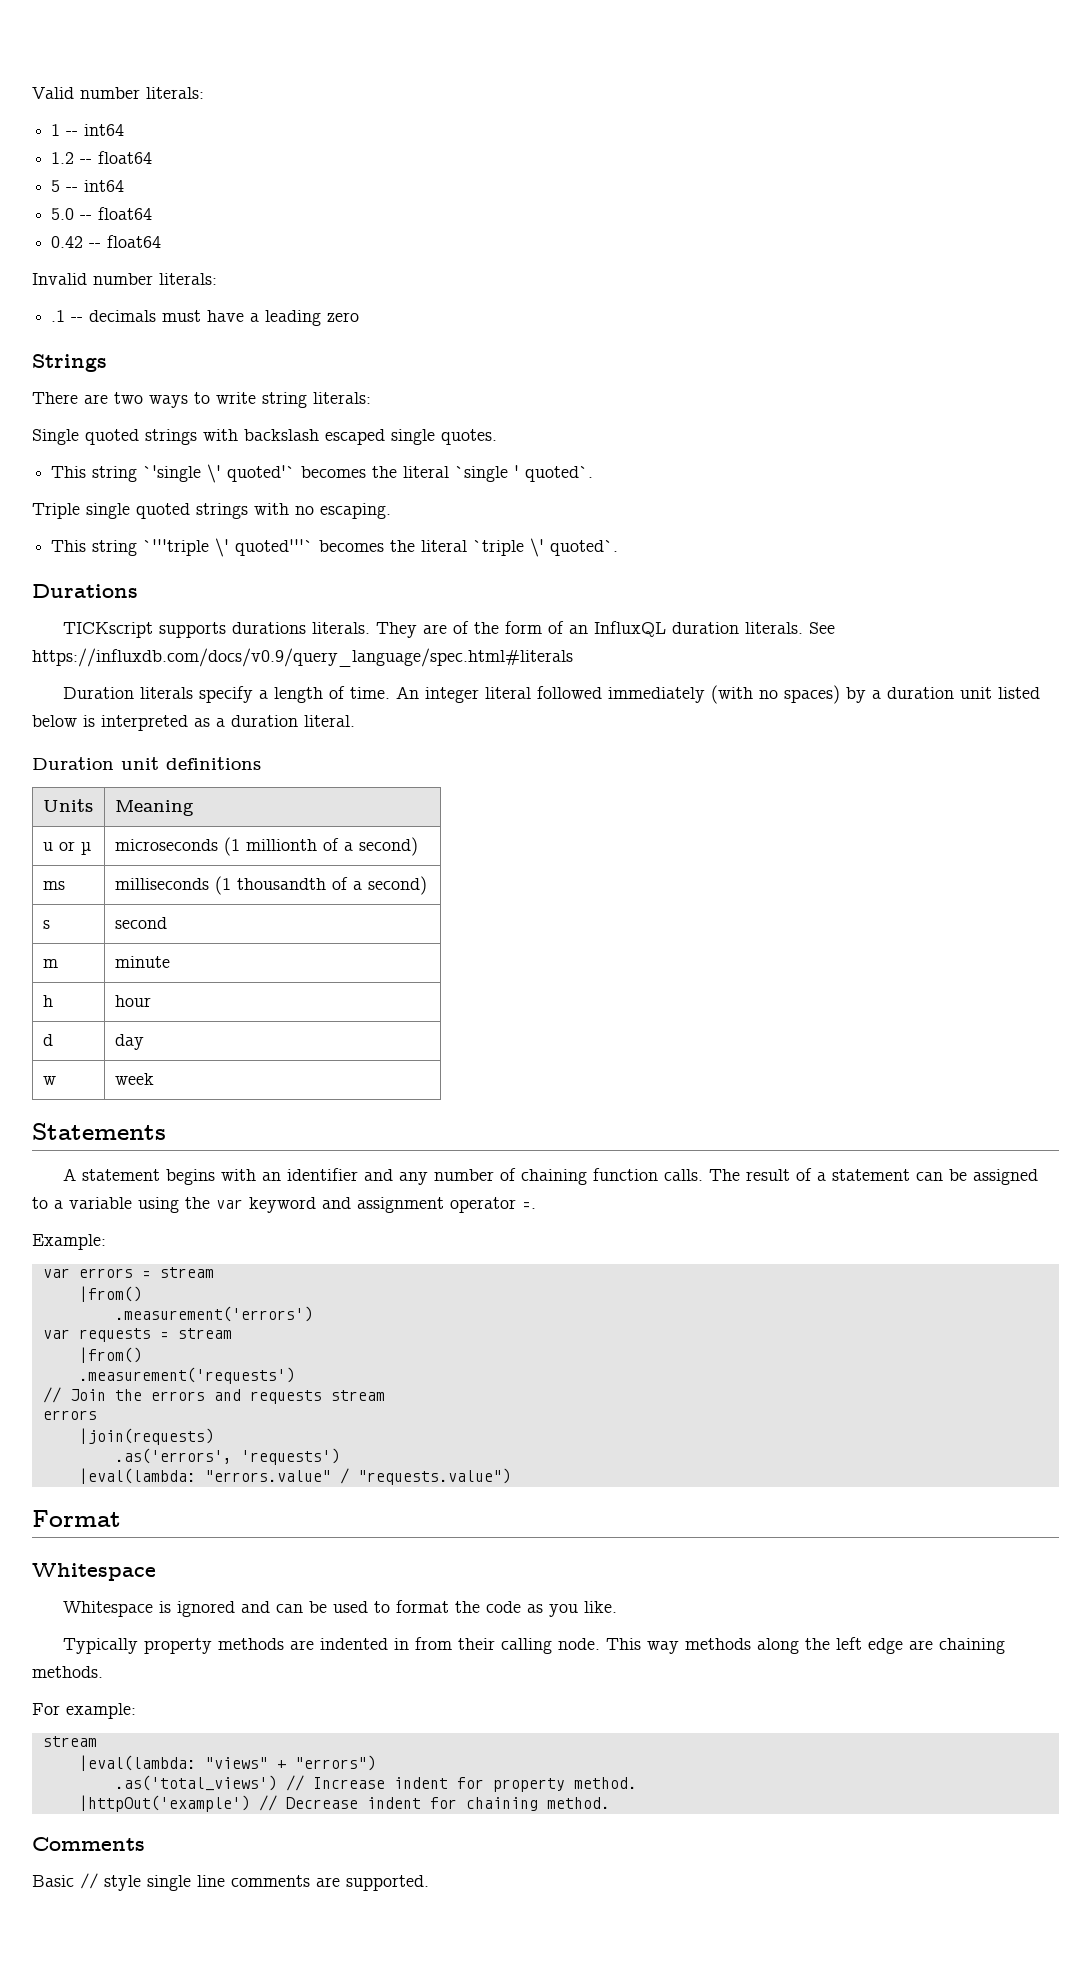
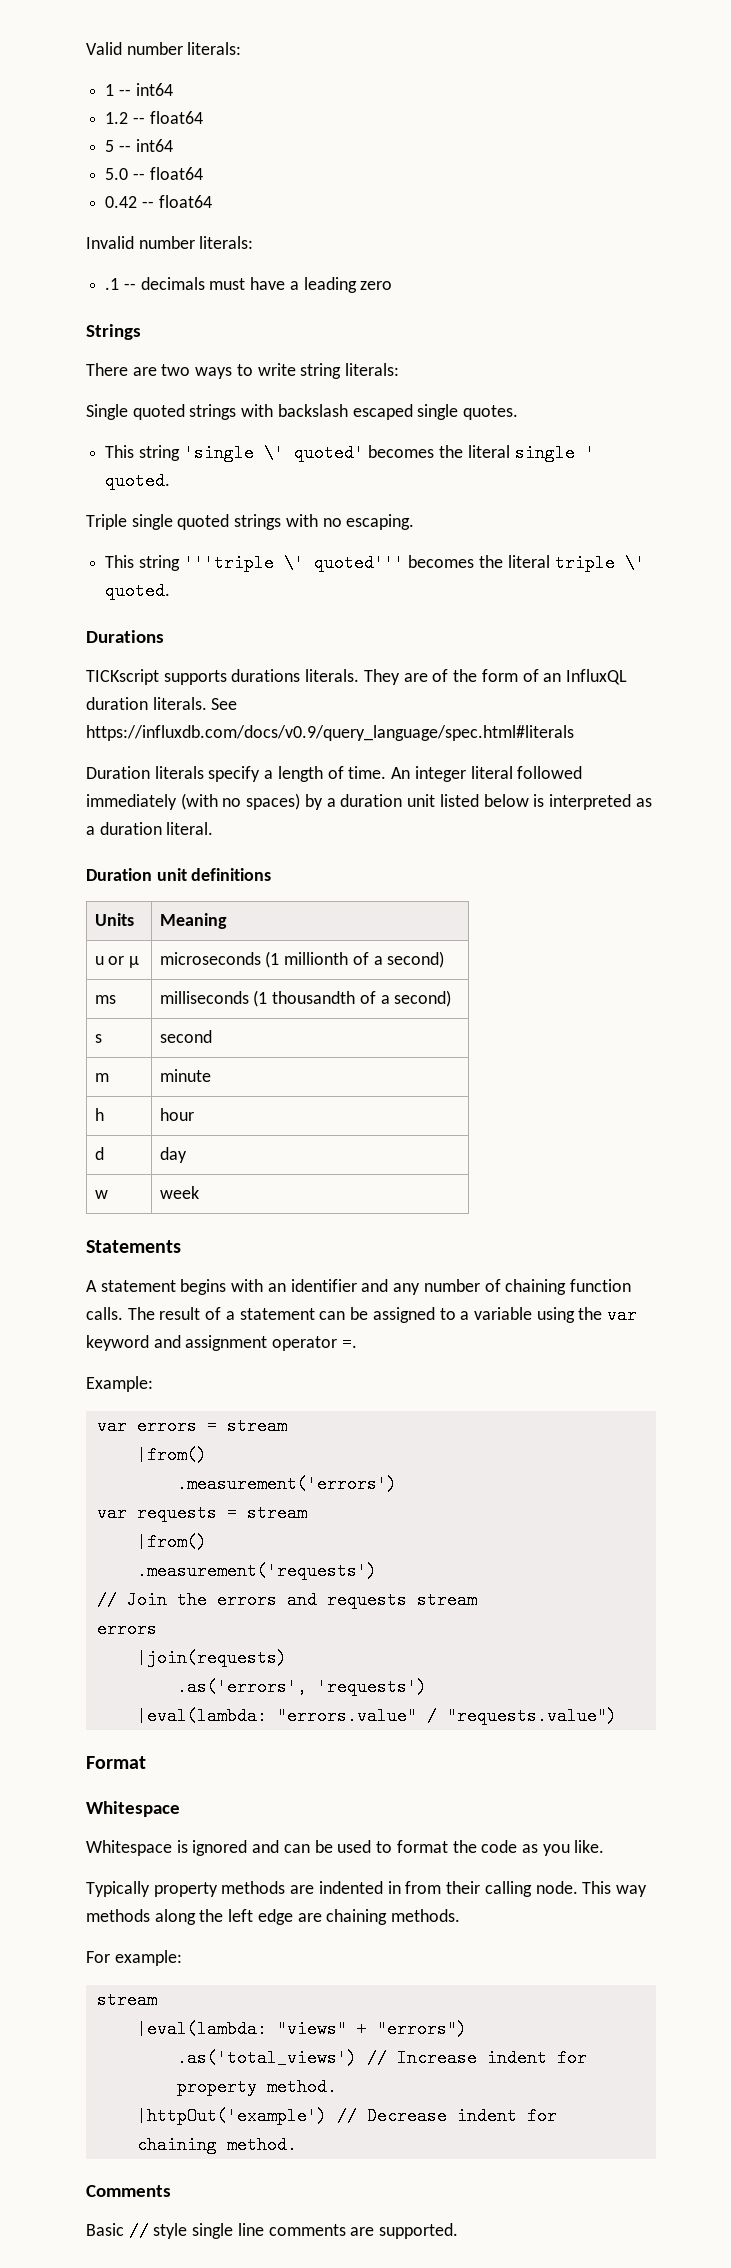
- This string `'single \' quoted'` becomes the literal `single ' quoted`.
+ This string 'single \' quoted' becomes the literal single ' quoted.
- This string `'''triple \' quoted'''` becomes the literal `triple \' quoted`.
+ This string '''triple \' quoted''' becomes the literal triple \' quoted.

